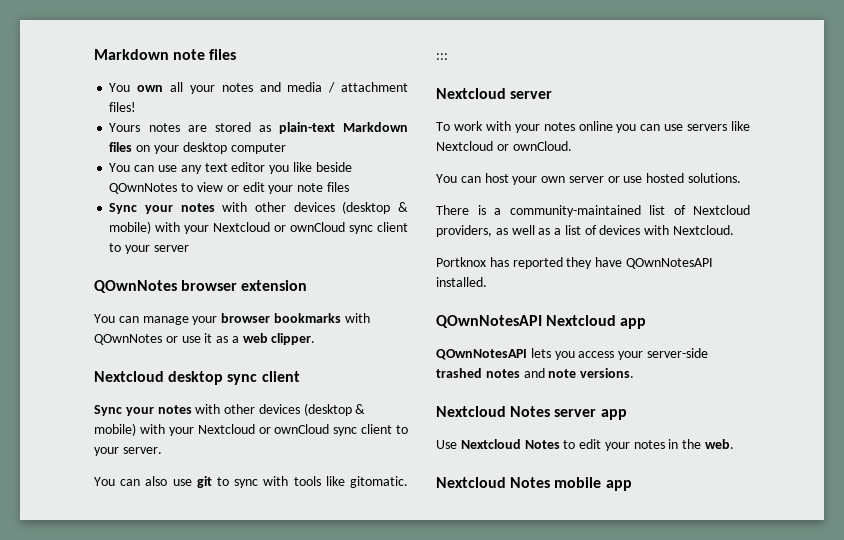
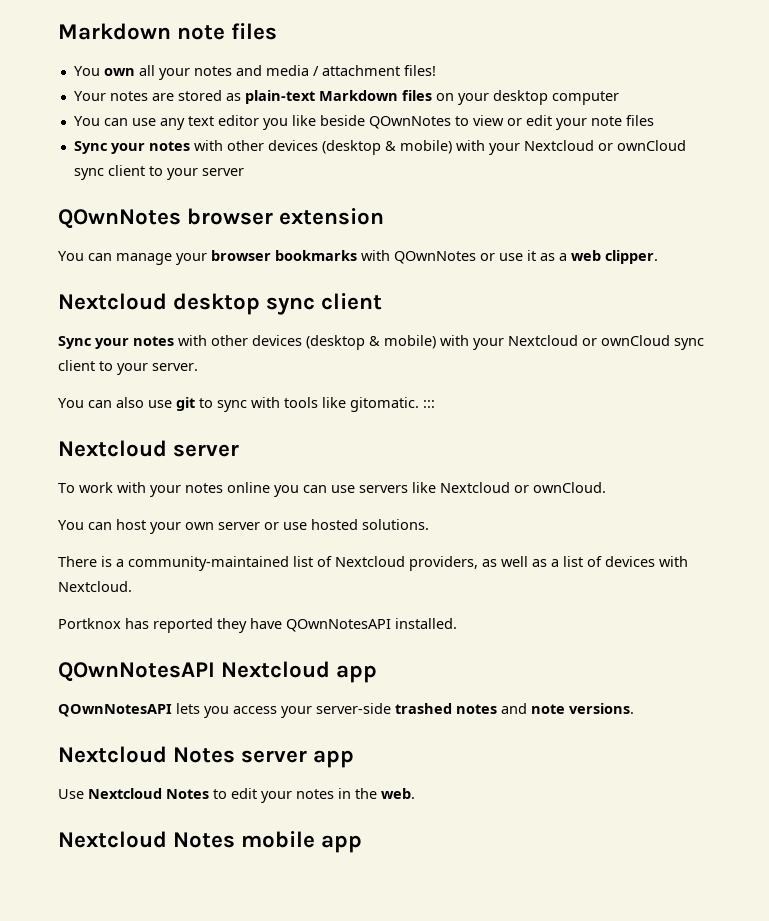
- Yours notes are stored as plain-text Markdown files on your desktop computer
+ Your notes are stored as plain-text Markdown files on your desktop computer

